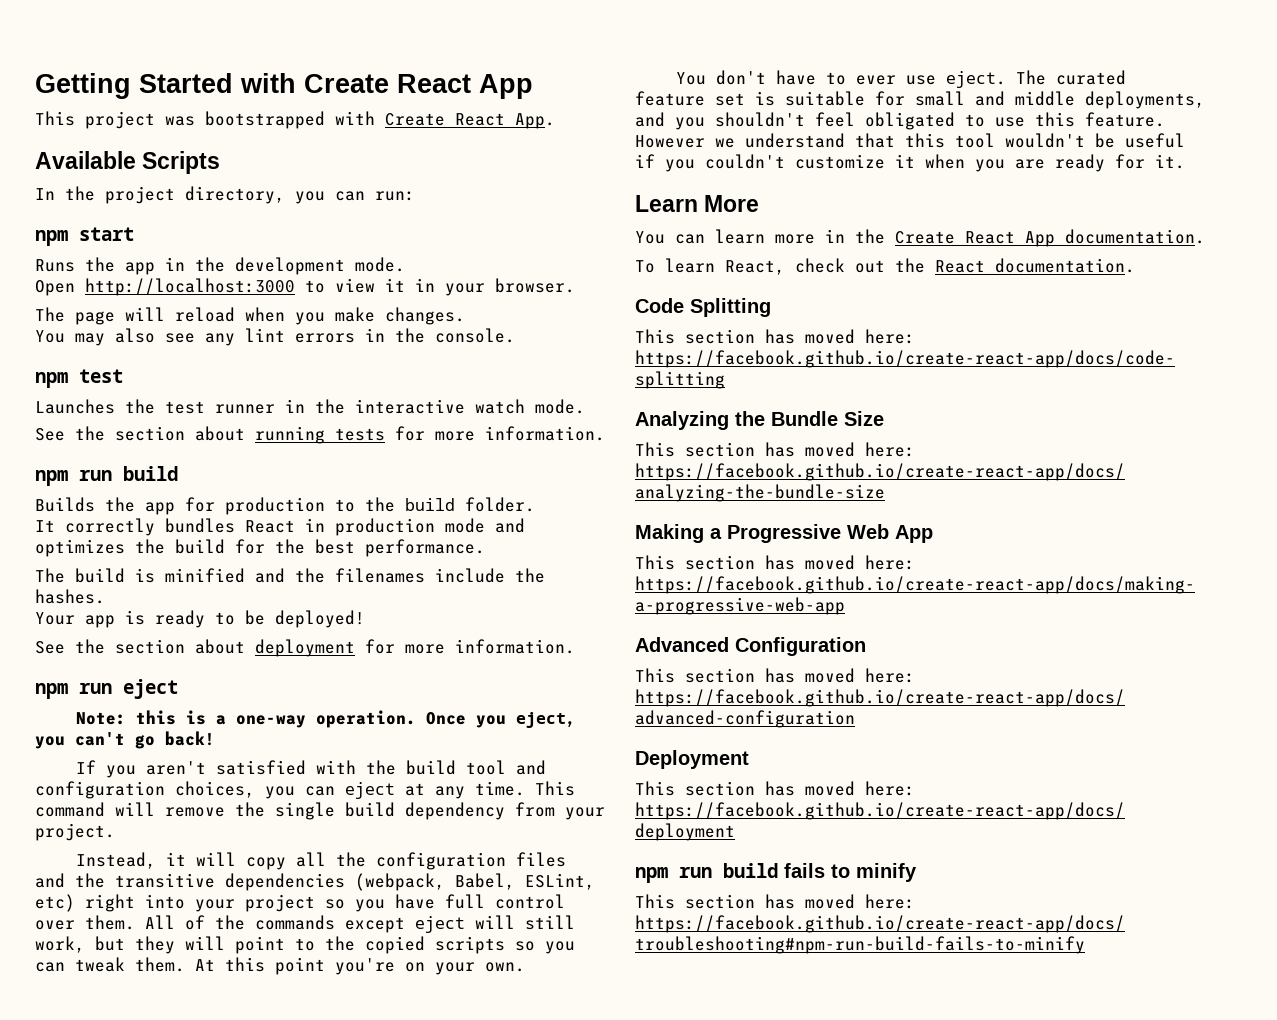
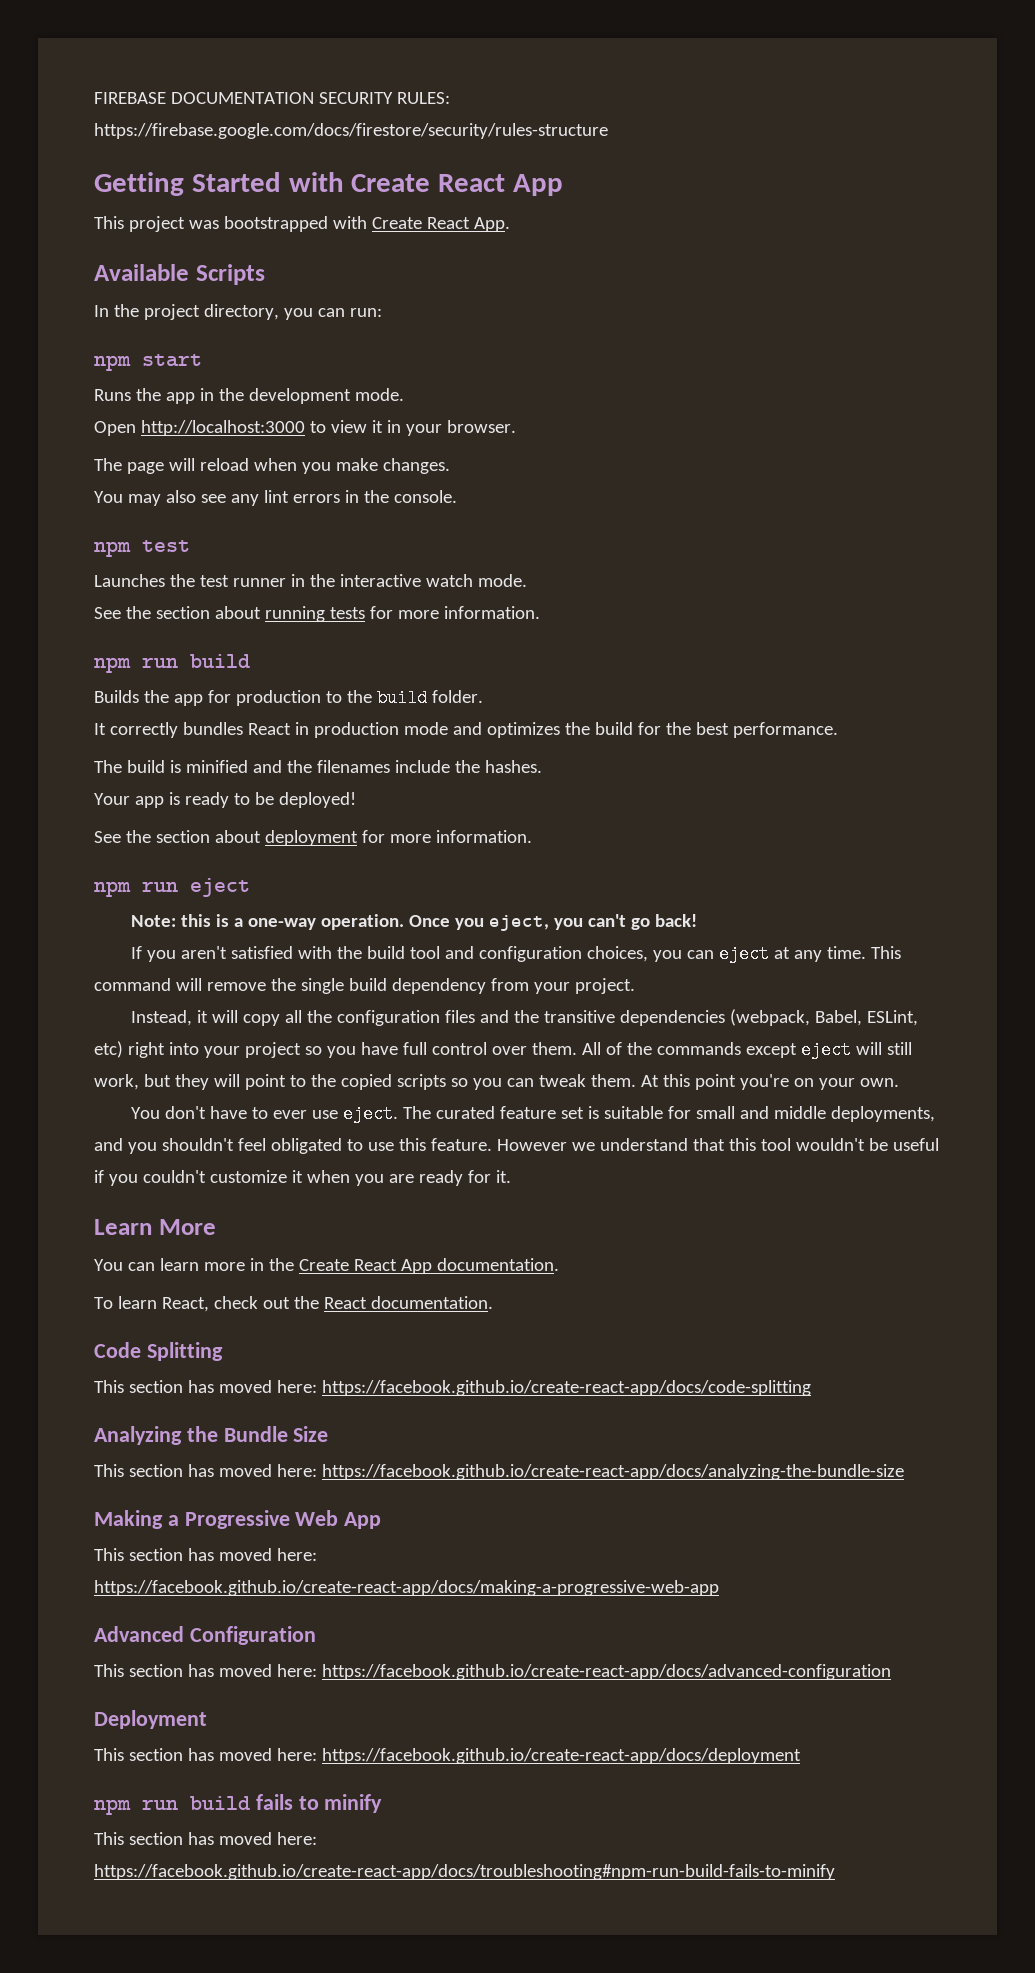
+ FIREBASE DOCUMENTATION SECURITY RULES: https://firebase.google.com/docs/firestore/security/rules-structure

